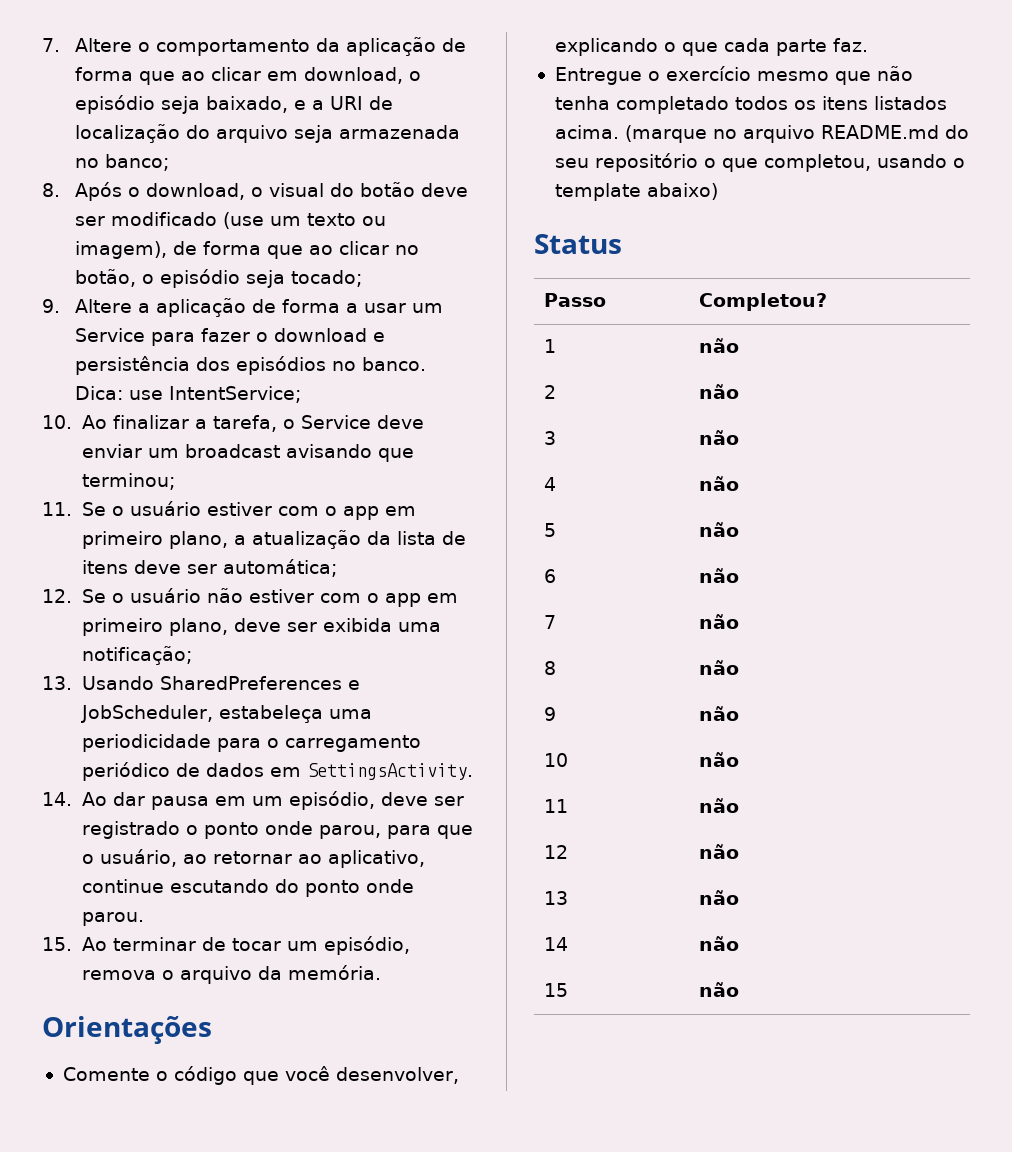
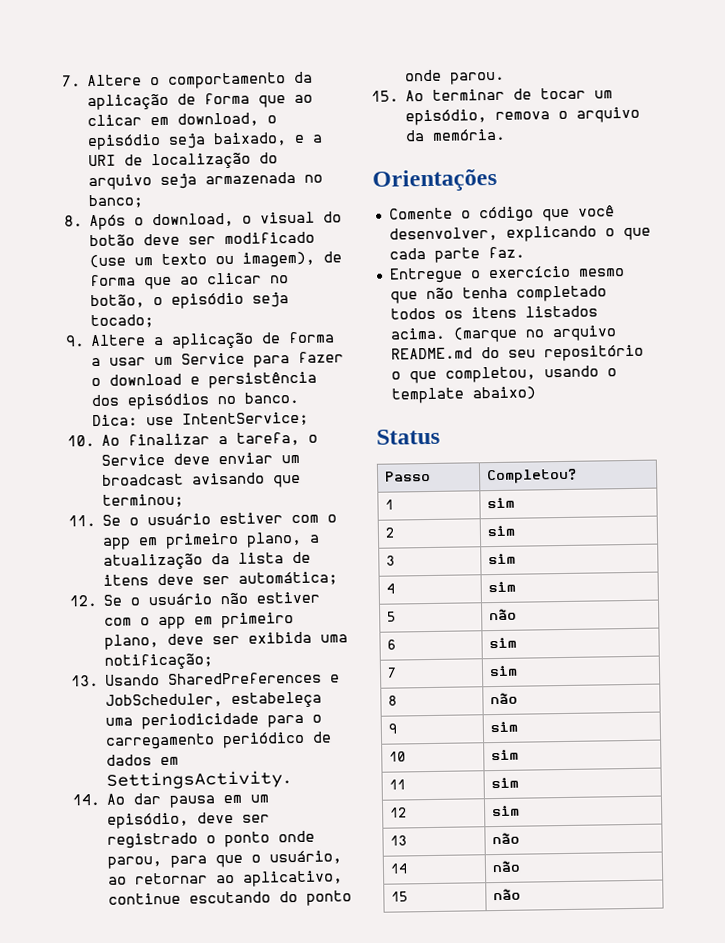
- 1 | não
+ 1 | sim
- 2 | não
+ 2 | sim
- 3 | não
+ 3 | sim
- 4 | não
+ 4 | sim
- 6 | não
+ 6 | sim
- 7 | não
+ 7 | sim
- 9 | não
+ 9 | sim
- 10 | não
+ 10 | sim
- 11 | não
+ 11 | sim
- 12 | não
+ 12 | sim

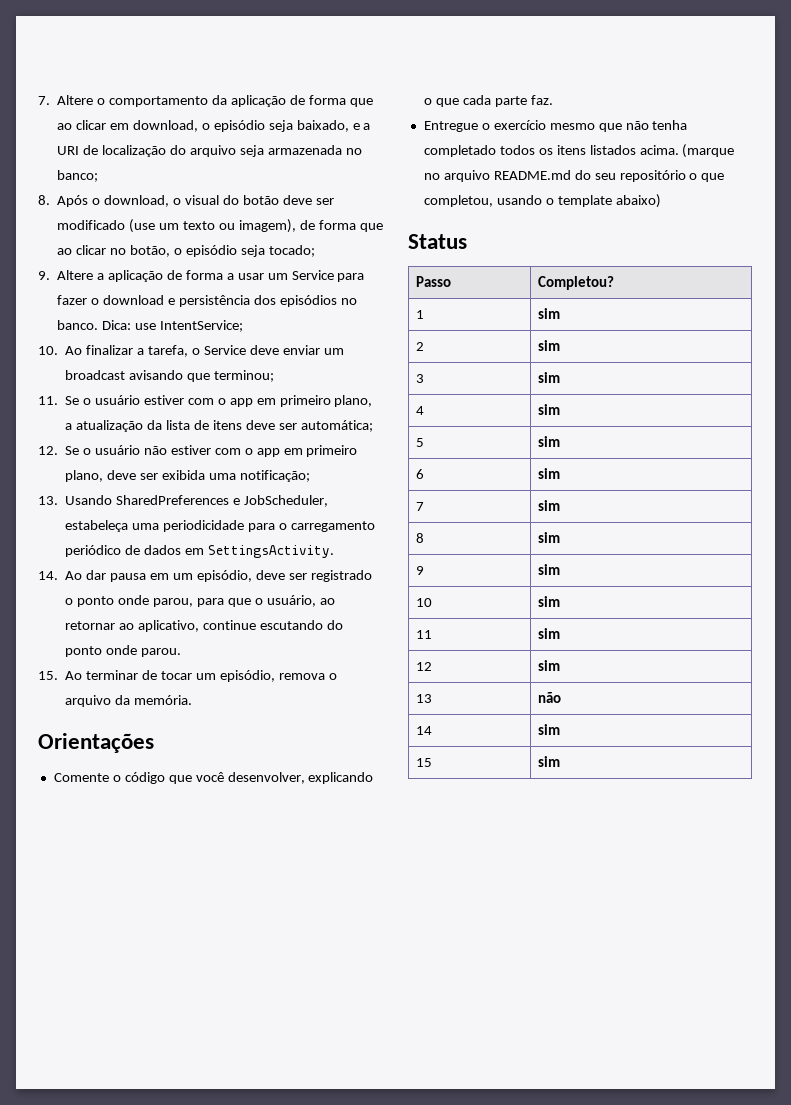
- 5 | não
+ 5 | sim
- 8 | não
+ 8 | sim
- 14 | não
+ 14 | sim
- 15 | não
+ 15 | sim

